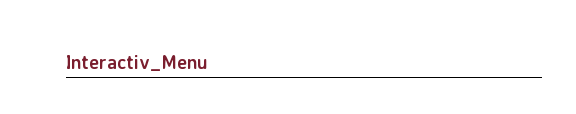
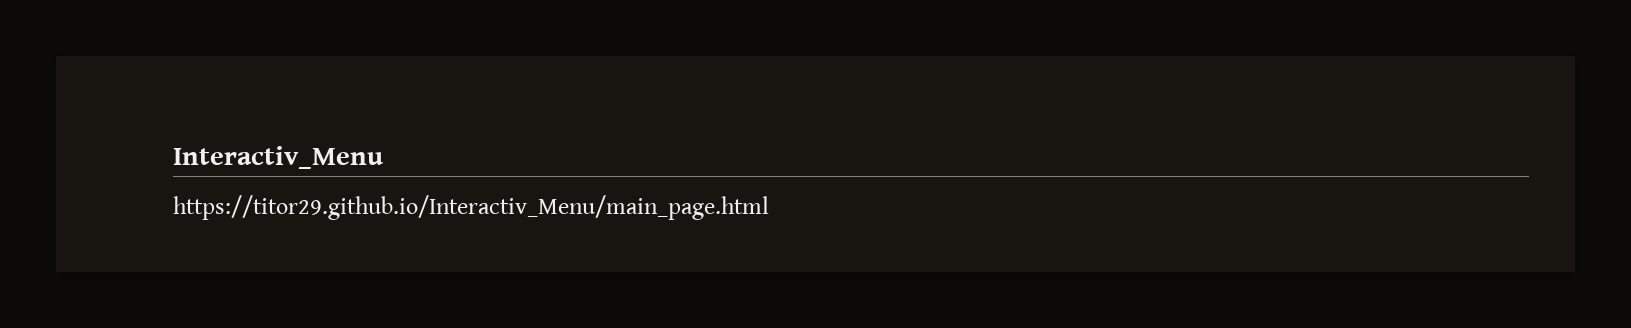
+ https://titor29.github.io/Interactiv_Menu/main_page.html

